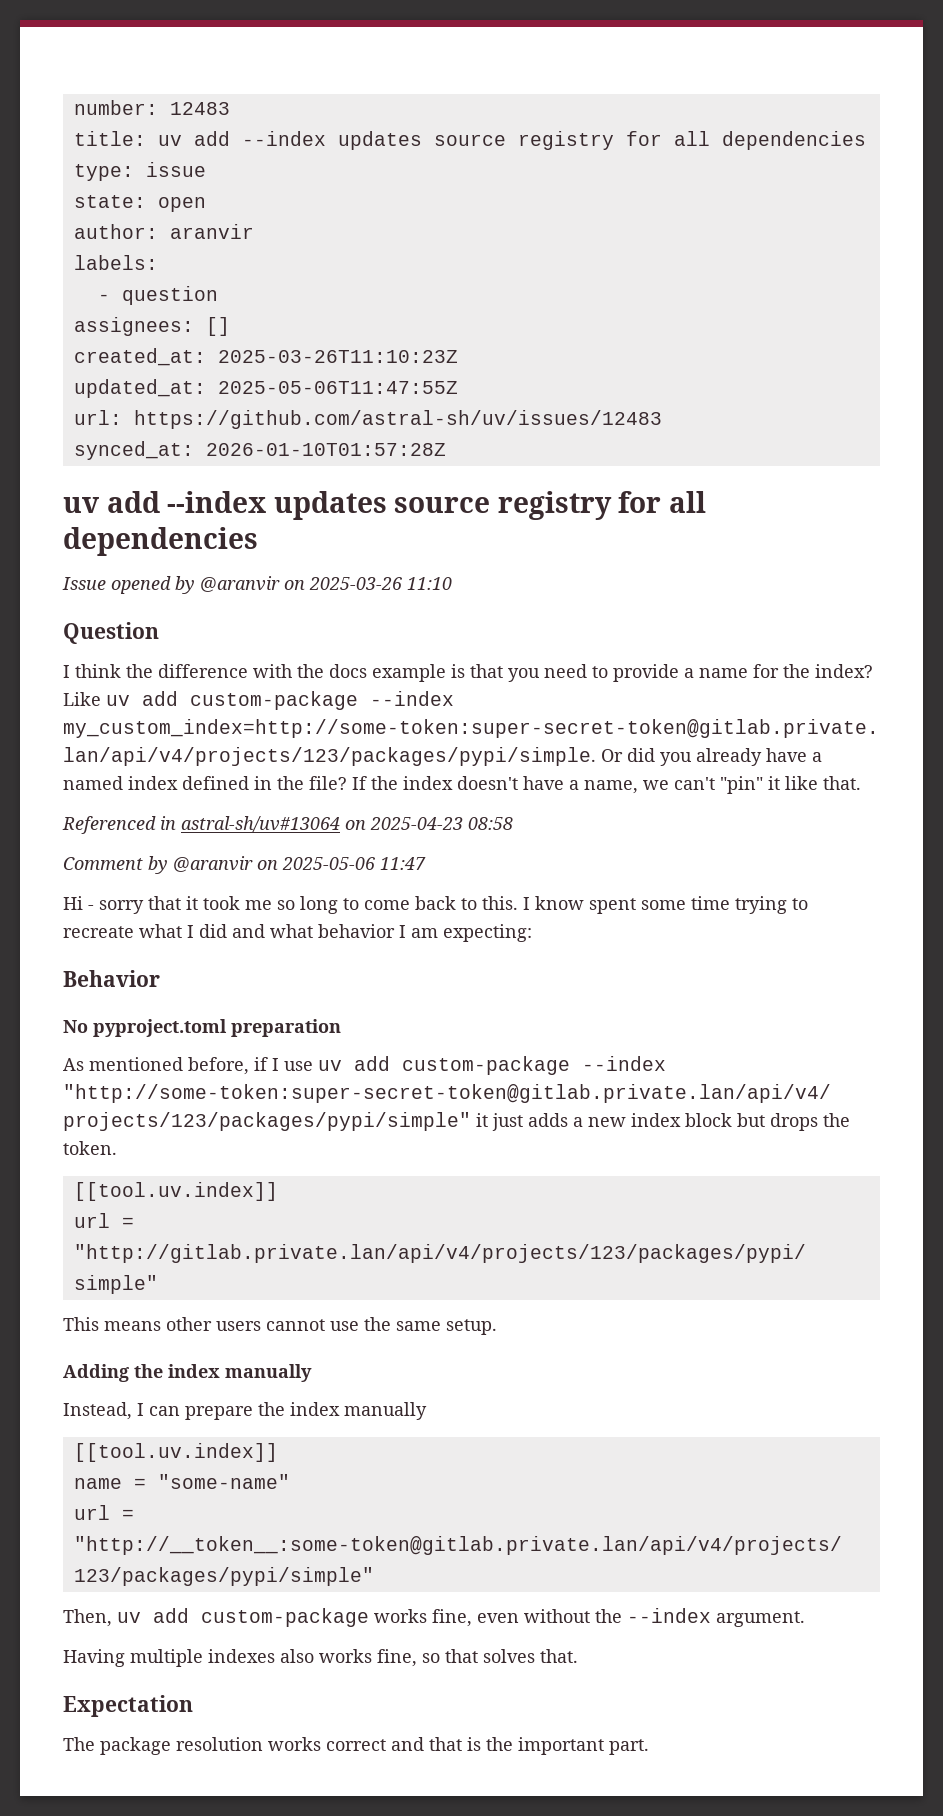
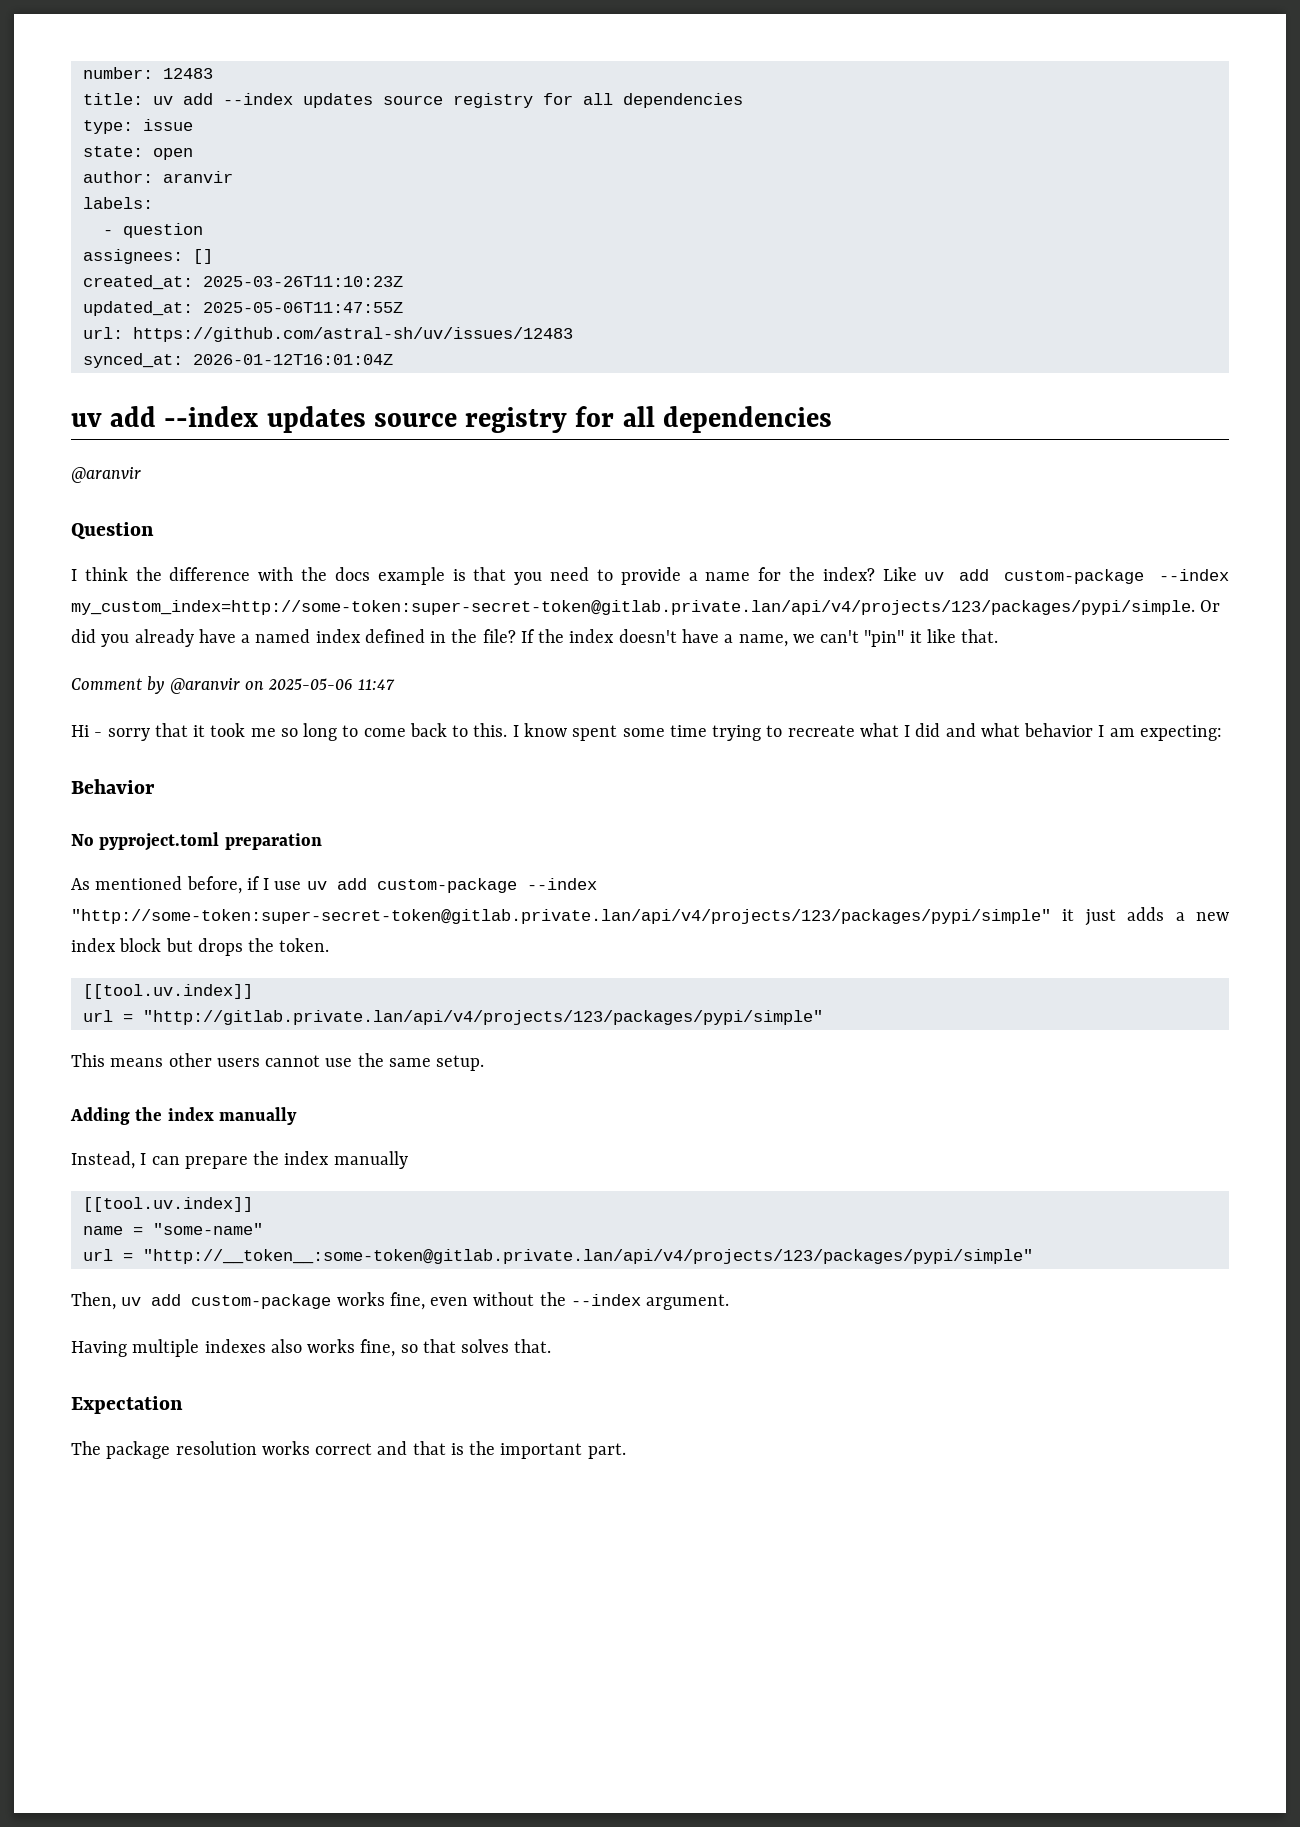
- synced_at: 2026-01-10T01:57:28Z
+ synced_at: 2026-01-12T16:01:04Z
  uv add --index updates source registry for all dependencies
- Issue opened by @aranvir on 2025-03-26 11:10
+ @aranvir
- Referenced in astral-sh/uv#13064 on 2025-04-23 08:58

